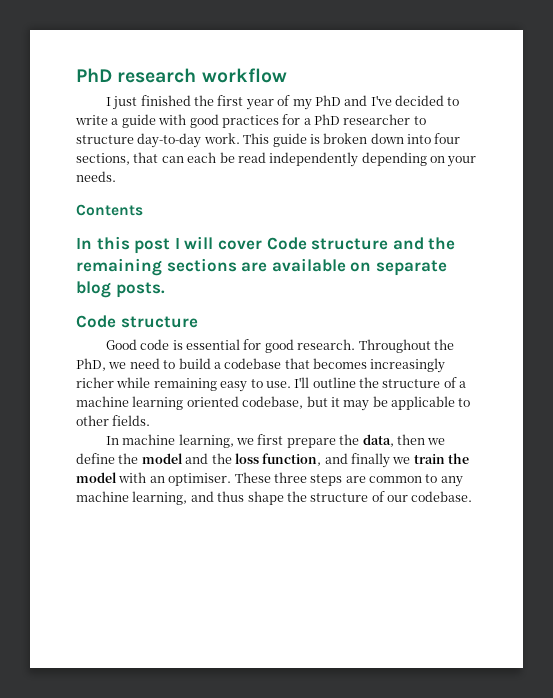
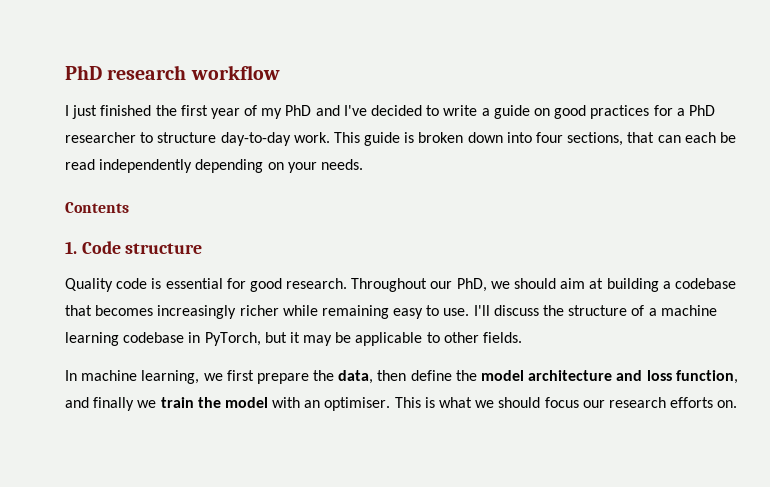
- I just finished the first year of my PhD and I've decided to write a guide with good practices for a PhD researcher to structure day-to-day work.
+ I just finished the first year of my PhD and I've decided to write a guide on good practices for a PhD researcher to structure day-to-day work.
- In this post I will cover Code structure and the remaining sections are available on separate blog posts.
- Code structure
+ 1. Code structure
- Good code is essential for good research.
+ Quality code is essential for good research.
- Throughout the PhD, we need to build a codebase that becomes increasingly richer while remaining easy to use.
+ Throughout our PhD, we should aim at building a codebase that becomes increasingly richer while remaining easy to use.
- I'll outline the structure of a machine learning oriented codebase, but it may be applicable to other fields.
+ I'll discuss the structure of a machine learning codebase in PyTorch, but it may be applicable to other fields.
- In machine learning, we first prepare the data, then we define the model and the loss function, and finally we train the model with an optimiser.
+ In machine learning, we first prepare the data, then define the model architecture and loss function, and finally we train the model with an optimiser.
- These three steps are common to any machine learning, and thus shape the structure of our codebase.
+ This is what we should focus our research efforts on.

